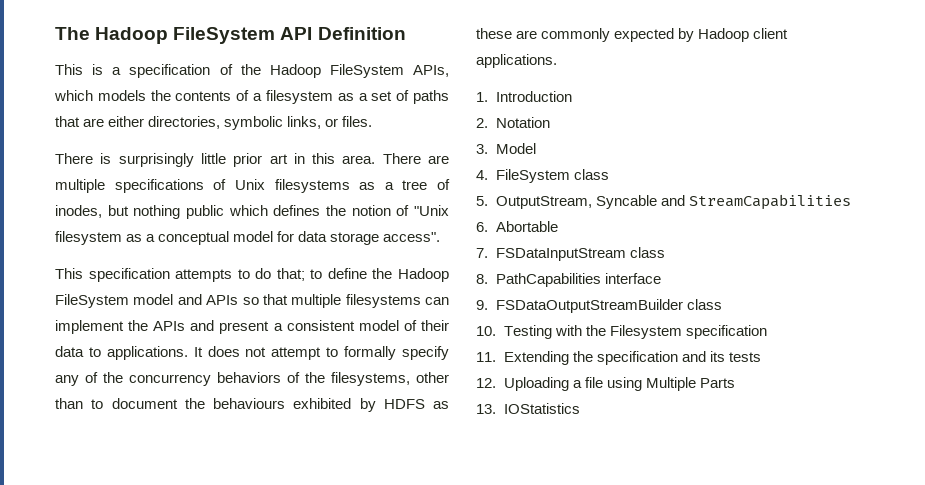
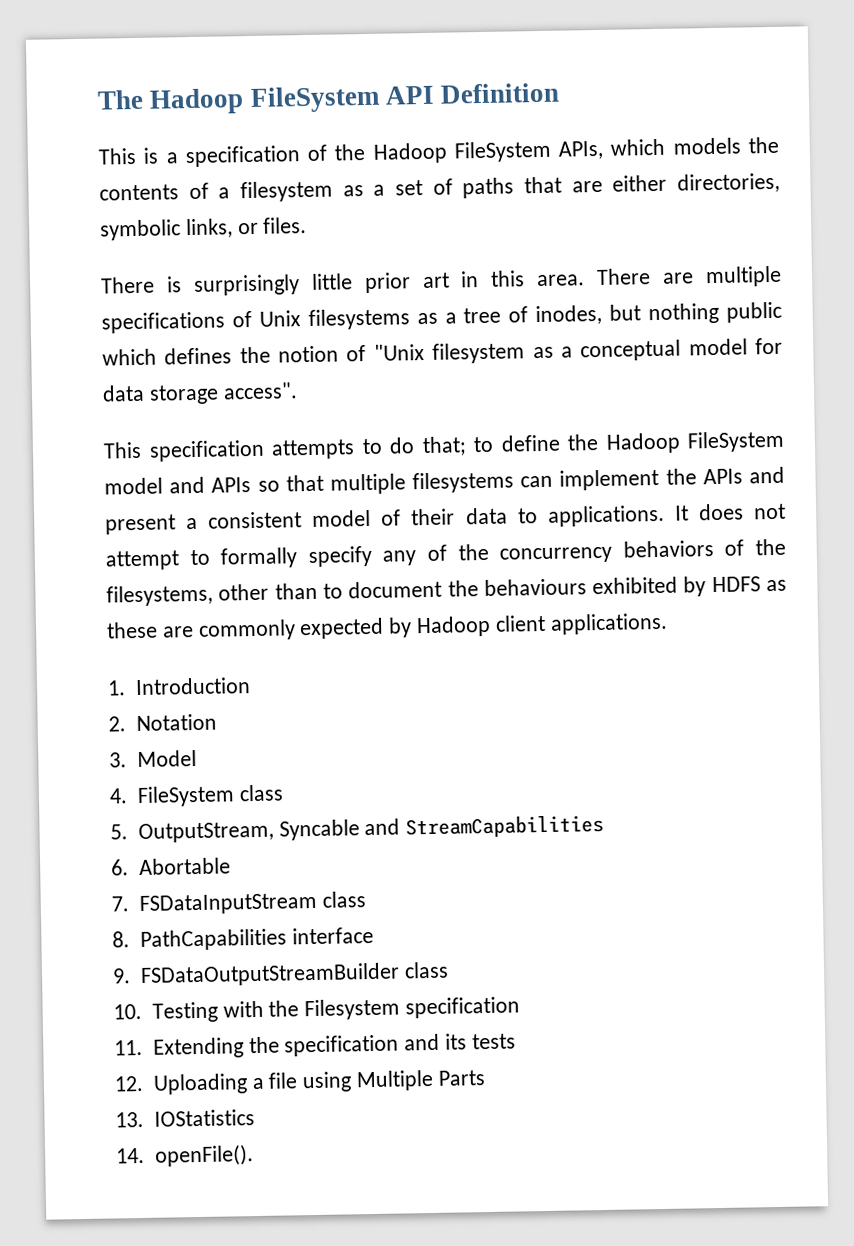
+ 14. openFile().

